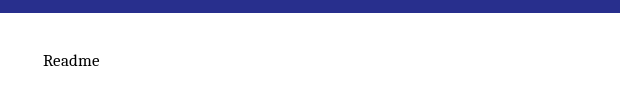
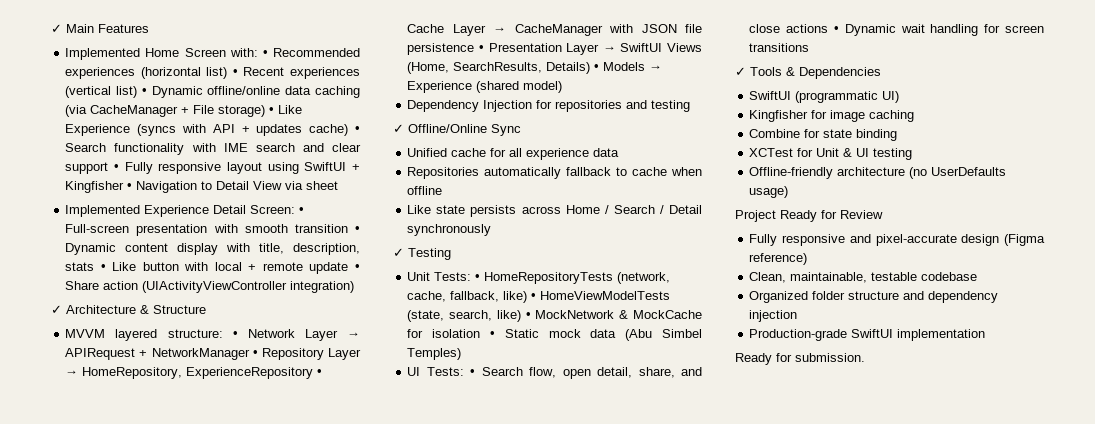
- Readme
+ ✓ Main Features
+ Implemented Home Screen with: • Recommended experiences (horizontal list) • Recent experiences (vertical list) • Dynamic offline/online data caching (via CacheManager + File storage) • Like Experience (syncs with API + updates cache) • Search functionality with IME search and clear support • Fully responsive layout using SwiftUI + Kingfisher • Navigation to Detail View via sheet
+ Implemented Experience Detail Screen: • Full-screen presentation with smooth transition • Dynamic content display with title, description, stats • Like button with local + remote update • Share action (UIActivityViewController integration)
+ ✓ Architecture & Structure
+ MVVM layered structure: • Network Layer → APIRequest + NetworkManager • Repository Layer → HomeRepository, ExperienceRepository • Cache Layer → CacheManager with JSON file persistence • Presentation Layer → SwiftUI Views (Home, SearchResults, Details) • Models → Experience (shared model)
+ Dependency Injection for repositories and testing
+ ✓ Offline/Online Sync
+ Unified cache for all experience data
+ Repositories automatically fallback to cache when offline
+ Like state persists across Home / Search / Detail synchronously
+ ✓ Testing
+ Unit Tests: • HomeRepositoryTests (network, cache, fallback, like) • HomeViewModelTests (state, search, like) • MockNetwork & MockCache for isolation • Static mock data (Abu Simbel Temples)
+ UI Tests: • Search flow, open detail, share, and close actions • Dynamic wait handling for screen transitions
+ ✓ Tools & Dependencies
+ SwiftUI (programmatic UI)
+ Kingfisher for image caching
+ Combine for state binding
+ XCTest for Unit & UI testing
+ Offline-friendly architecture (no UserDefaults usage)
+ Project Ready for Review
+ Fully responsive and pixel-accurate design (Figma reference)
+ Clean, maintainable, testable codebase
+ Organized folder structure and dependency injection
+ Production-grade SwiftUI implementation
+ Ready for submission.

